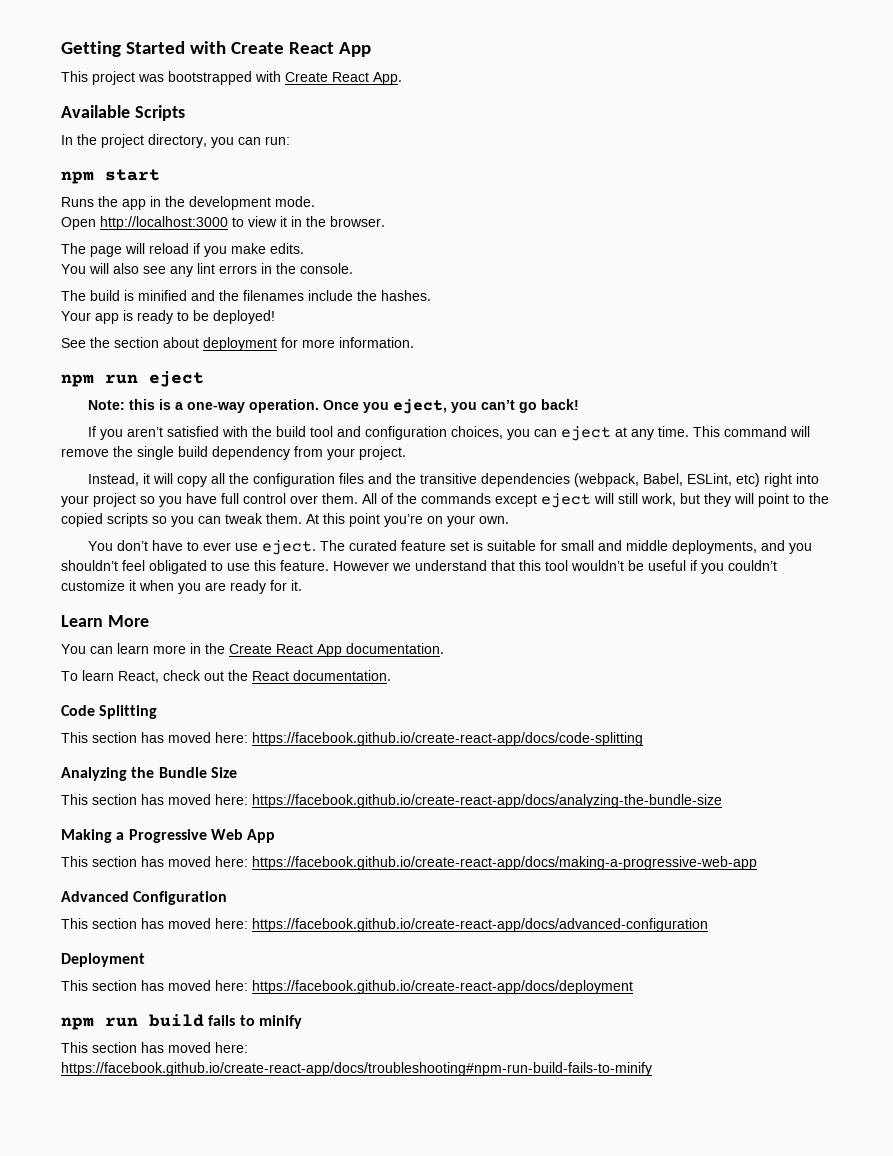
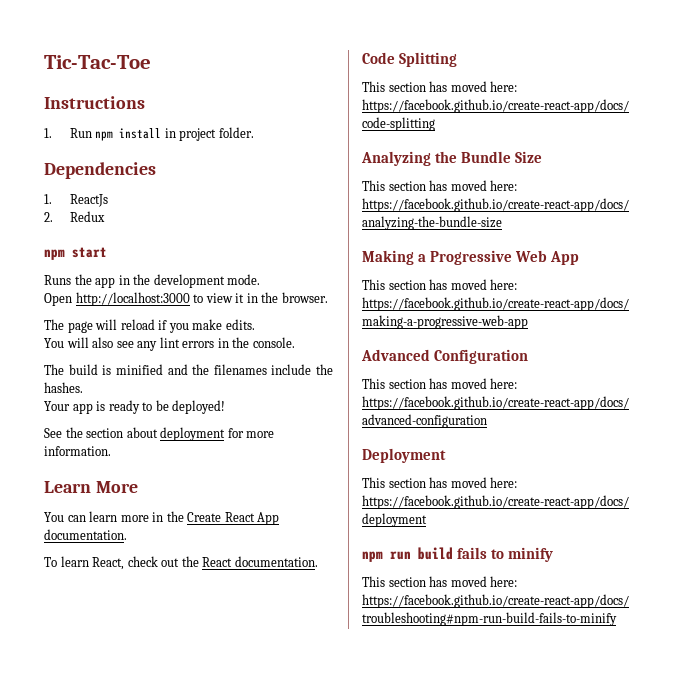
- Getting Started with Create React App
- This project was bootstrapped with Create React App.
- Available Scripts
- In the project directory, you can run:
+ Tic-Tac-Toe
+ Instructions
+ 1. Run npm install in project folder.
+ Dependencies
+ 1. ReactJs
+ 2. Redux
- npm run eject
- Note: this is a one-way operation. Once you eject, you can’t go back!
- If you aren’t satisfied with the build tool and configuration choices, you can eject at any time. This command will remove the single build dependency from your project.
- Instead, it will copy all the configuration files and the transitive dependencies (webpack, Babel, ESLint, etc) right into your project so you have full control over them. All of the commands except eject will still work, but they will point to the copied scripts so you can tweak them. At this point you’re on your own.
- You don’t have to ever use eject. The curated feature set is suitable for small and middle deployments, and you shouldn’t feel obligated to use this feature. However we understand that this tool wouldn’t be useful if you couldn’t customize it when you are ready for it.

